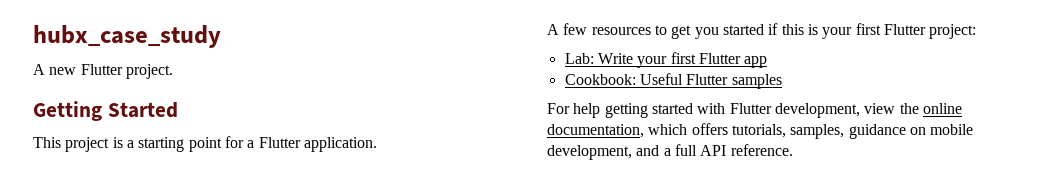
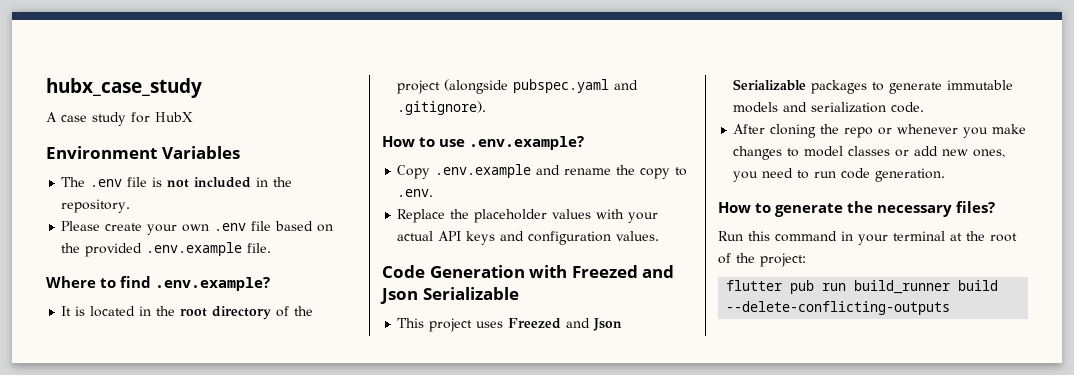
- A new Flutter project.
- Getting Started
- This project is a starting point for a Flutter application.
- A few resources to get you started if this is your first Flutter project:
- Lab: Write your first Flutter app
- Cookbook: Useful Flutter samples
- For help getting started with Flutter development, view the online documentation, which offers tutorials, samples, guidance on mobile development, and a full API reference.
+ A case study for HubX
+ Environment Variables
+ The .env file is not included in the repository.
+ Please create your own .env file based on the provided .env.example file.
+ Where to find .env.example?
+ It is located in the root directory of the project (alongside pubspec.yaml and .gitignore).
+ How to use .env.example?
+ Copy .env.example and rename the copy to .env.
+ Replace the placeholder values with your actual API keys and configuration values.
+ Code Generation with Freezed and Json Serializable
+ This project uses Freezed and Json Serializable packages to generate immutable models and serialization code.
+ After cloning the repo or whenever you make changes to model classes or add new ones, you need to run code generation.
+ How to generate the necessary files?
+ Run this command in your terminal at the root of the project:
+ flutter pub run build_runner build --delete-conflicting-outputs

